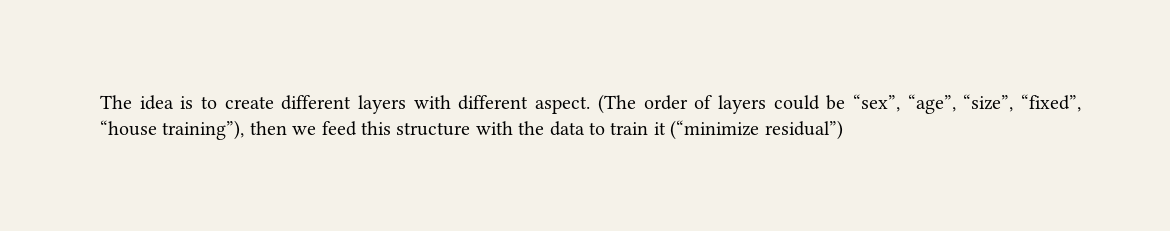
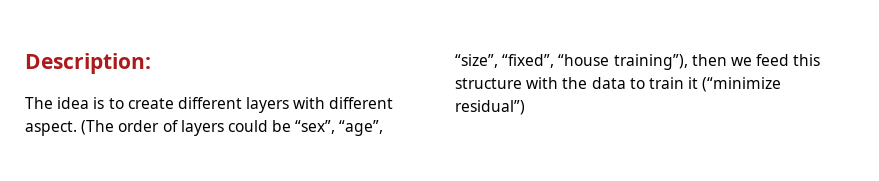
+ Description:

